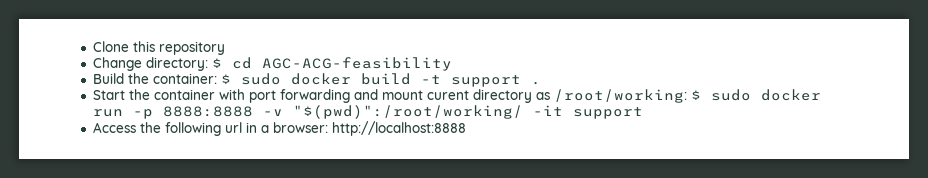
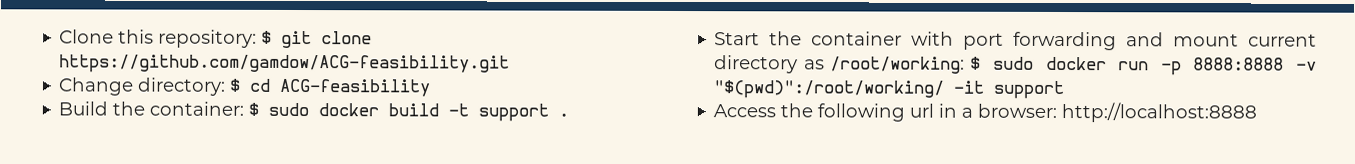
- Clone this repository
+ Clone this repository: $ git clone https://github.com/gamdow/ACG-feasibility.git
- Change directory: $ cd AGC-ACG-feasibility
+ Change directory: $ cd ACG-feasibility
- Start the container with port forwarding and mount curent directory as /root/working: $ sudo docker run -p 8888:8888 -v "$(pwd)":/root/working/ -it support
+ Start the container with port forwarding and mount current directory as /root/working: $ sudo docker run -p 8888:8888 -v "$(pwd)":/root/working/ -it support

